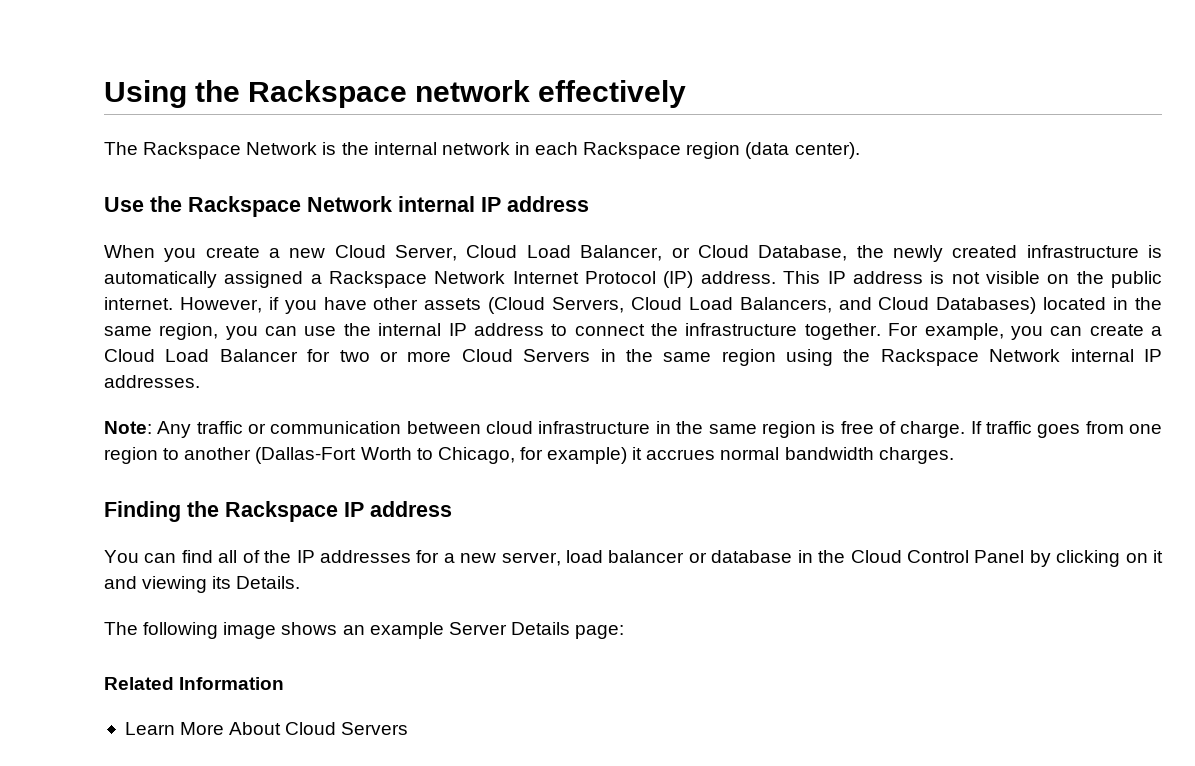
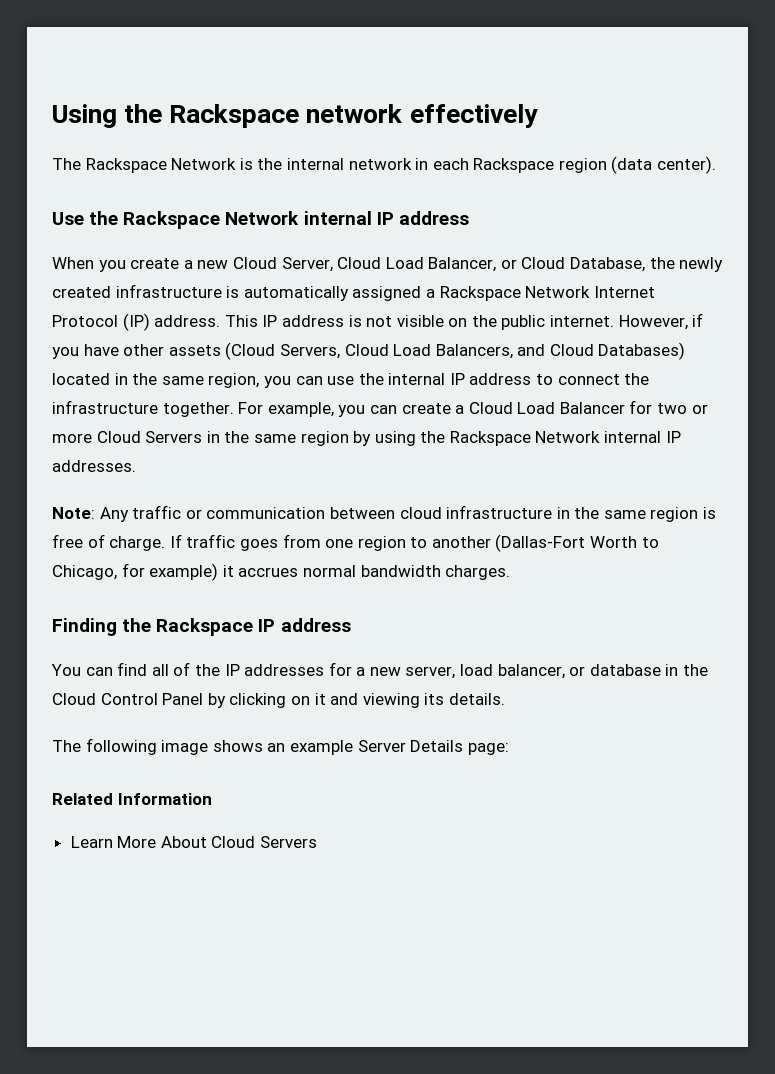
- For example, you can create a Cloud Load Balancer for two or more Cloud Servers in the same region using the Rackspace Network internal IP addresses.
+ For example, you can create a Cloud Load Balancer for two or more Cloud Servers in the same region by using the Rackspace Network internal IP addresses.
- You can find all of the IP addresses for a new server, load balancer or database in the Cloud Control Panel by clicking on it and viewing its Details.
+ You can find all of the IP addresses for a new server, load balancer, or database in the Cloud Control Panel by clicking on it and viewing its details.

